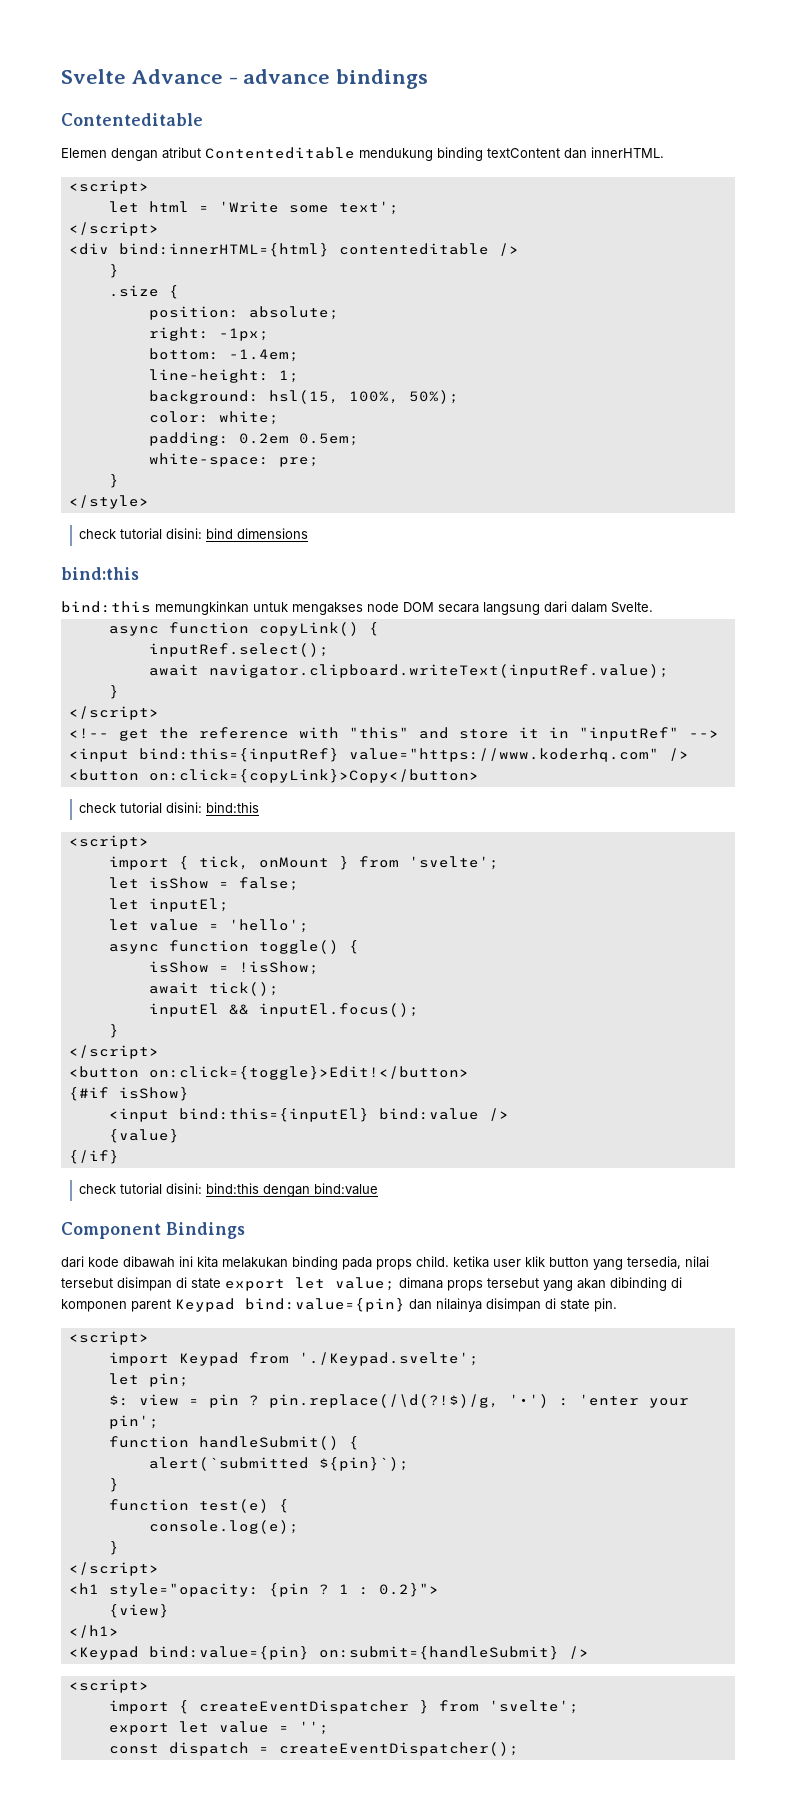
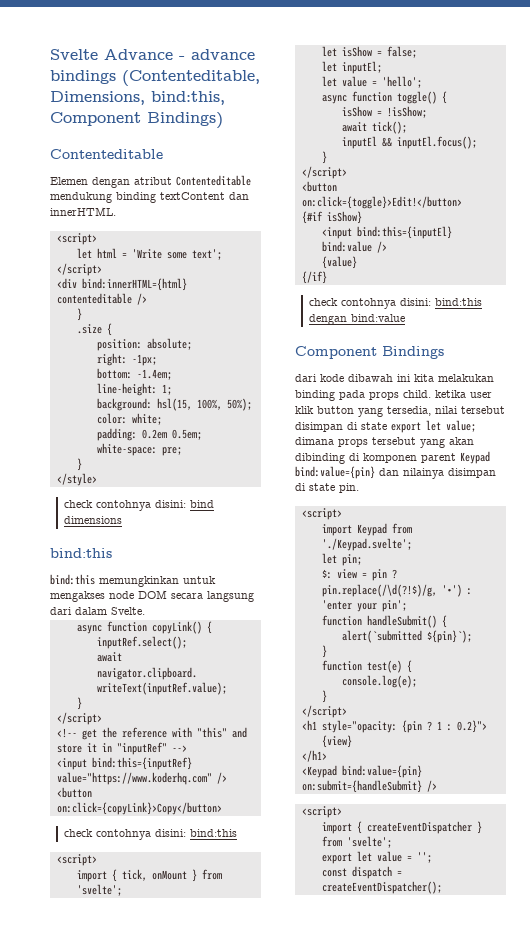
- Svelte Advance - advance bindings
+ Svelte Advance - advance bindings (Contenteditable, Dimensions, bind:this, Component Bindings)
- check tutorial disini: bind dimensions
+ check contohnya disini: bind dimensions
  <button on:click={copyLink}>Copy</button>
- check tutorial disini: bind:this
+ check contohnya disini: bind:this
- check tutorial disini: bind:this dengan bind:value
+ check contohnya disini: bind:this dengan bind:value

